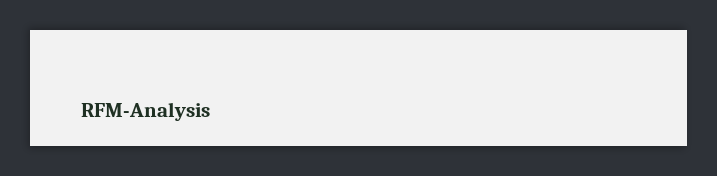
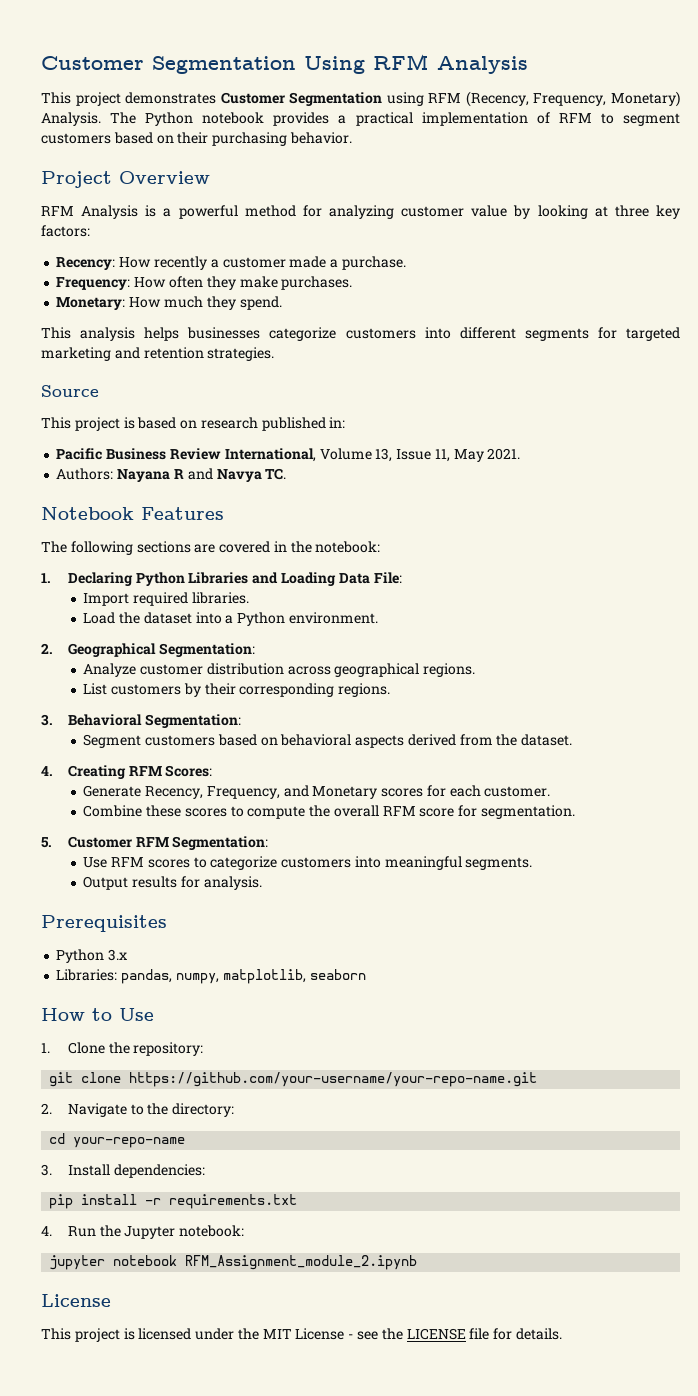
- RFM-Analysis
+ Customer Segmentation Using RFM Analysis
+ This project demonstrates Customer Segmentation using RFM (Recency, Frequency, Monetary) Analysis. The Python notebook provides a practical implementation of RFM to segment customers based on their purchasing behavior.
+ Project Overview
+ RFM Analysis is a powerful method for analyzing customer value by looking at three key factors:
+ Recency: How recently a customer made a purchase.
+ Frequency: How often they make purchases.
+ Monetary: How much they spend.
+ This analysis helps businesses categorize customers into different segments for targeted marketing and retention strategies.
+ Source
+ This project is based on research published in:
+ Pacific Business Review International, Volume 13, Issue 11, May 2021.
+ Authors: Nayana R and Navya TC.
+ Notebook Features
+ The following sections are covered in the notebook:
+ 1. Declaring Python Libraries and Loading Data File:
+ Import required libraries.
+ Load the dataset into a Python environment.
+ 2. Geographical Segmentation:
+ Analyze customer distribution across geographical regions.
+ List customers by their corresponding regions.
+ 3. Behavioral Segmentation:
+ Segment customers based on behavioral aspects derived from the dataset.
+ 4. Creating RFM Scores:
+ Generate Recency, Frequency, and Monetary scores for each customer.
+ Combine these scores to compute the overall RFM score for segmentation.
+ 5. Customer RFM Segmentation:
+ Use RFM scores to categorize customers into meaningful segments.
+ Output results for analysis.
+ Prerequisites
+ Python 3.x
+ Libraries: pandas, numpy, matplotlib, seaborn
+ How to Use
+ 1. Clone the repository:
+ git clone https://github.com/your-username/your-repo-name.git
+ 2. Navigate to the directory:
+ cd your-repo-name
+ 3. Install dependencies:
+ pip install -r requirements.txt
+ 4. Run the Jupyter notebook:
+ jupyter notebook RFM_Assignment_module_2.ipynb
+ License
+ This project is licensed under the MIT License - see the LICENSE file for details.

